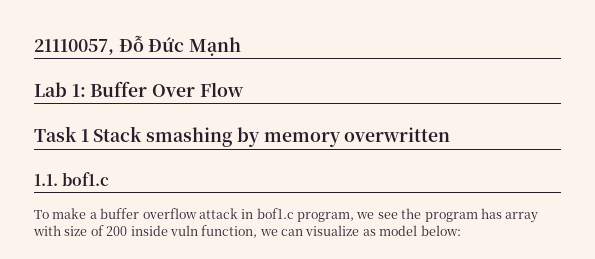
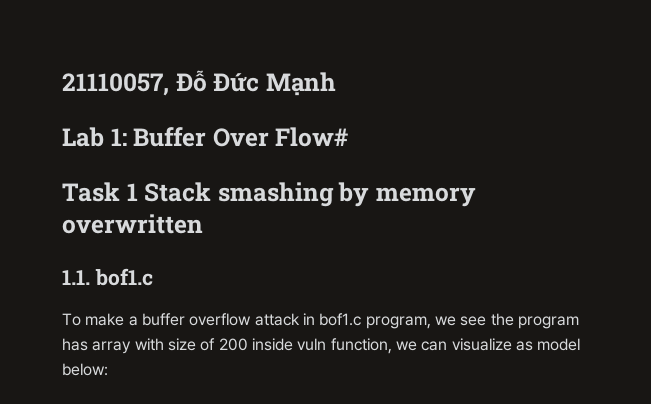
- Lab 1: Buffer Over Flow
+ Lab 1: Buffer Over Flow#

